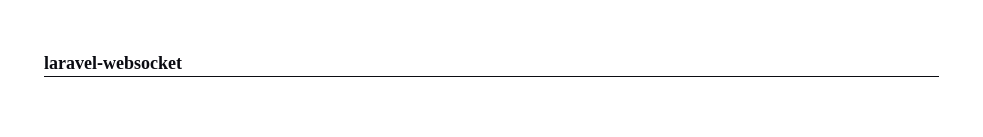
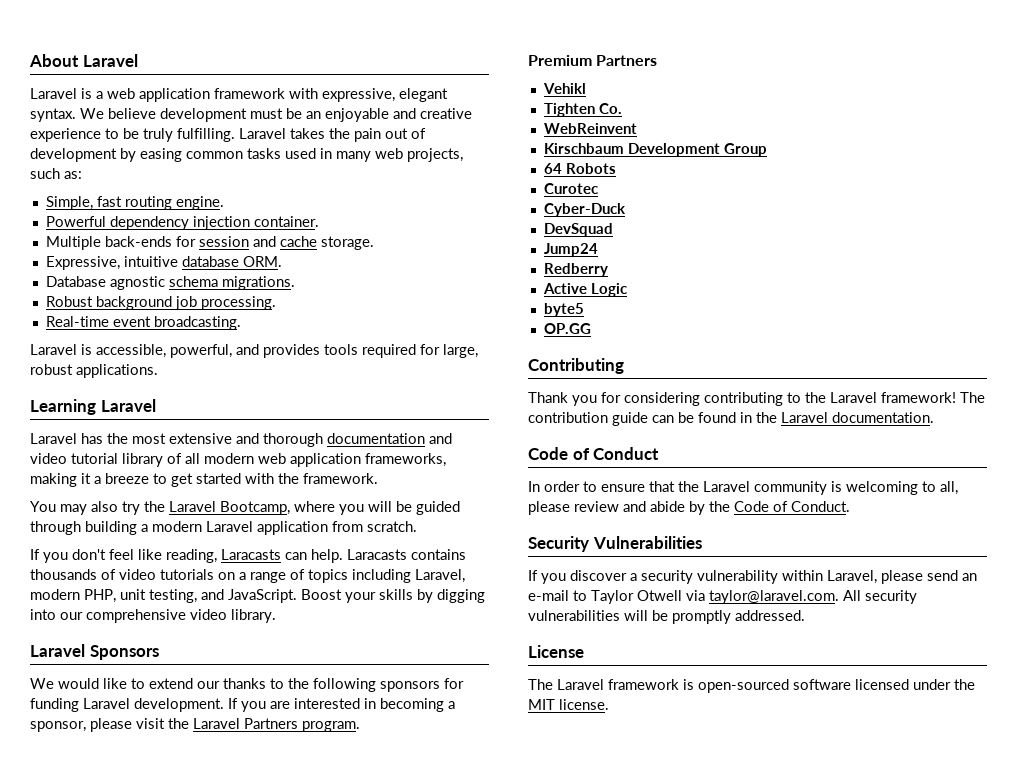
- laravel-websocket
+ About Laravel
+ Laravel is a web application framework with expressive, elegant syntax. We believe development must be an enjoyable and creative experience to be truly fulfilling. Laravel takes the pain out of development by easing common tasks used in many web projects, such as:
+ Simple, fast routing engine.
+ Powerful dependency injection container.
+ Multiple back-ends for session and cache storage.
+ Expressive, intuitive database ORM.
+ Database agnostic schema migrations.
+ Robust background job processing.
+ Real-time event broadcasting.
+ Laravel is accessible, powerful, and provides tools required for large, robust applications.
+ Learning Laravel
+ Laravel has the most extensive and thorough documentation and video tutorial library of all modern web application frameworks, making it a breeze to get started with the framework.
+ You may also try the Laravel Bootcamp, where you will be guided through building a modern Laravel application from scratch.
+ If you don't feel like reading, Laracasts can help. Laracasts contains thousands of video tutorials on a range of topics including Laravel, modern PHP, unit testing, and JavaScript. Boost your skills by digging into our comprehensive video library.
+ Laravel Sponsors
+ We would like to extend our thanks to the following sponsors for funding Laravel development. If you are interested in becoming a sponsor, please visit the Laravel Partners program.
+ Premium Partners
+ Vehikl
+ Tighten Co.
+ WebReinvent
+ Kirschbaum Development Group
+ 64 Robots
+ Curotec
+ Cyber-Duck
+ DevSquad
+ Jump24
+ Redberry
+ Active Logic
+ byte5
+ OP.GG
+ Contributing
+ Thank you for considering contributing to the Laravel framework! The contribution guide can be found in the Laravel documentation.
+ Code of Conduct
+ In order to ensure that the Laravel community is welcoming to all, please review and abide by the Code of Conduct.
+ Security Vulnerabilities
+ If you discover a security vulnerability within Laravel, please send an e-mail to Taylor Otwell via taylor@laravel.com. All security vulnerabilities will be promptly addressed.
+ License
+ The Laravel framework is open-sourced software licensed under the MIT license.

